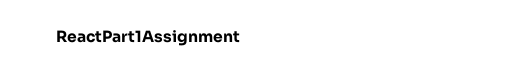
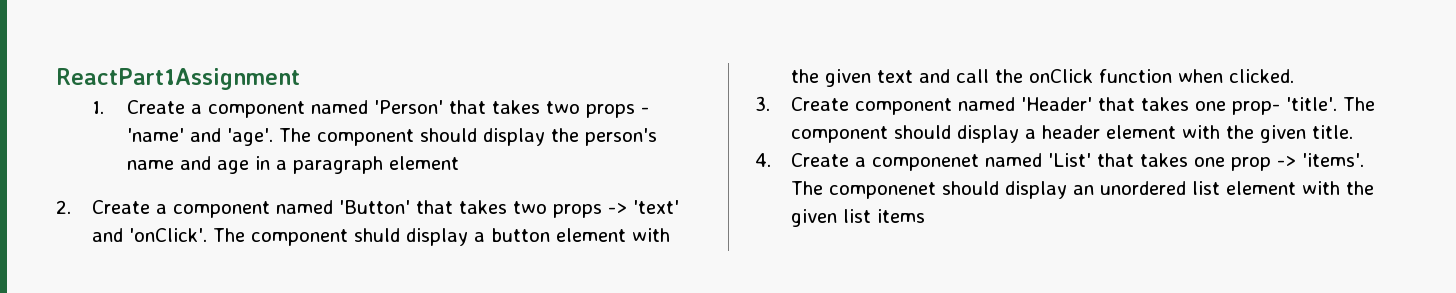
+ 1. Create a component named 'Person' that takes two props - 'name' and 'age'. The component should display the person's name and age in a paragraph element
+ 2. Create a component named 'Button' that takes two props -> 'text' and 'onClick'. The component shuld display a button element with the given text and call the onClick function when clicked.
+ 3. Create component named 'Header' that takes one prop- 'title'. The component should display a header element with the given title.
+ 4. Create a componenet named 'List' that takes one prop -> 'items'. The componenet should display an unordered list element with the given list items

